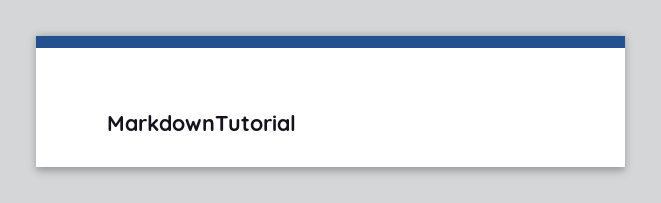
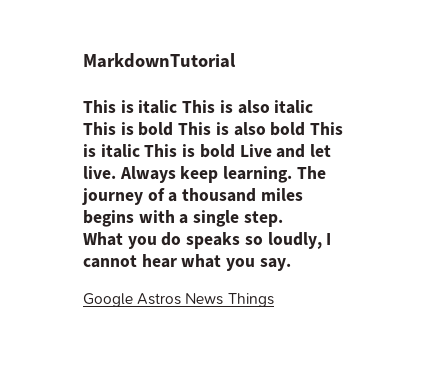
+ This is italic This is also italic This is bold This is also bold This is italic This is bold Live and let live. Always keep learning. The journey of a thousand miles begins with a single step.
+ What you do speaks so loudly, I cannot hear what you say.
+ Google Astros News Things

